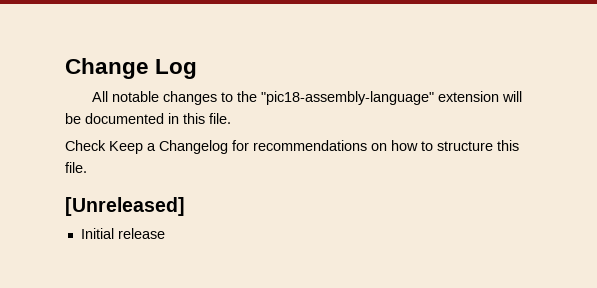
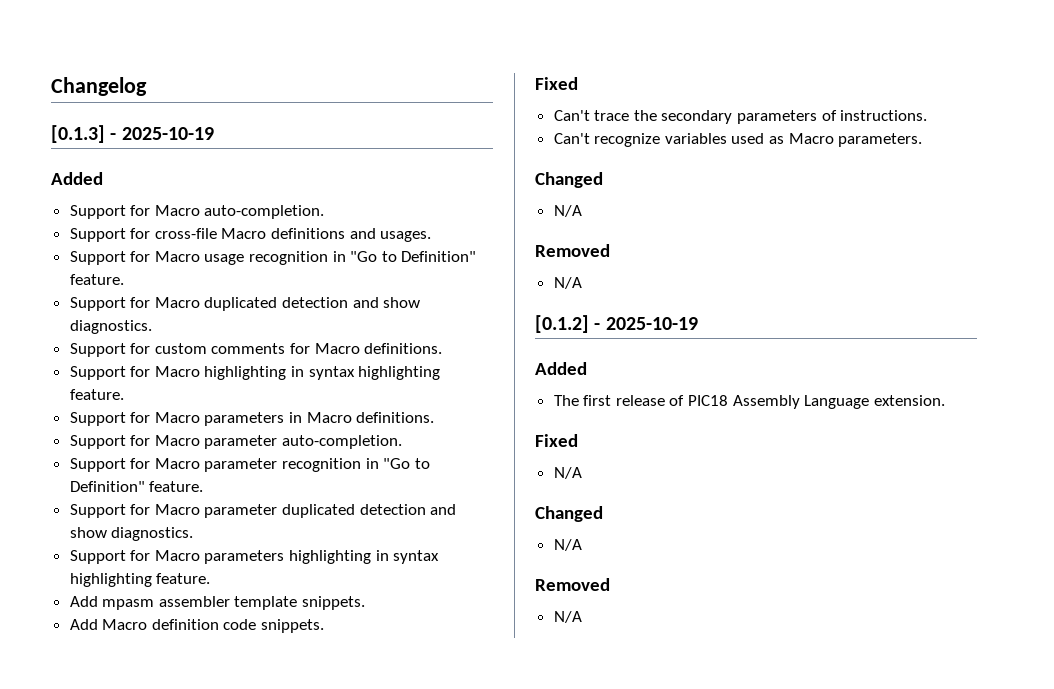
- Change Log
- All notable changes to the "pic18-assembly-language" extension will be documented in this file.
- Check Keep a Changelog for recommendations on how to structure this file.
- [Unreleased]
- Initial release
+ Changelog
+ [0.1.3] - 2025-10-19
+ Added
+ Support for Macro auto-completion.
+ Support for cross-file Macro definitions and usages.
+ Support for Macro usage recognition in "Go to Definition" feature.
+ Support for Macro duplicated detection and show diagnostics.
+ Support for custom comments for Macro definitions.
+ Support for Macro highlighting in syntax highlighting feature.
+ Support for Macro parameters in Macro definitions.
+ Support for Macro parameter auto-completion.
+ Support for Macro parameter recognition in "Go to Definition" feature.
+ Support for Macro parameter duplicated detection and show diagnostics.
+ Support for Macro parameters highlighting in syntax highlighting feature.
+ Add mpasm assembler template snippets.
+ Add Macro definition code snippets.
+ Fixed
+ Can't trace the secondary parameters of instructions.
+ Can't recognize variables used as Macro parameters.
+ Changed
+ N/A
+ Removed
+ N/A
+ [0.1.2] - 2025-10-19
+ Added
+ The first release of PIC18 Assembly Language extension.
+ Fixed
+ N/A
+ Changed
+ N/A
+ Removed
+ N/A

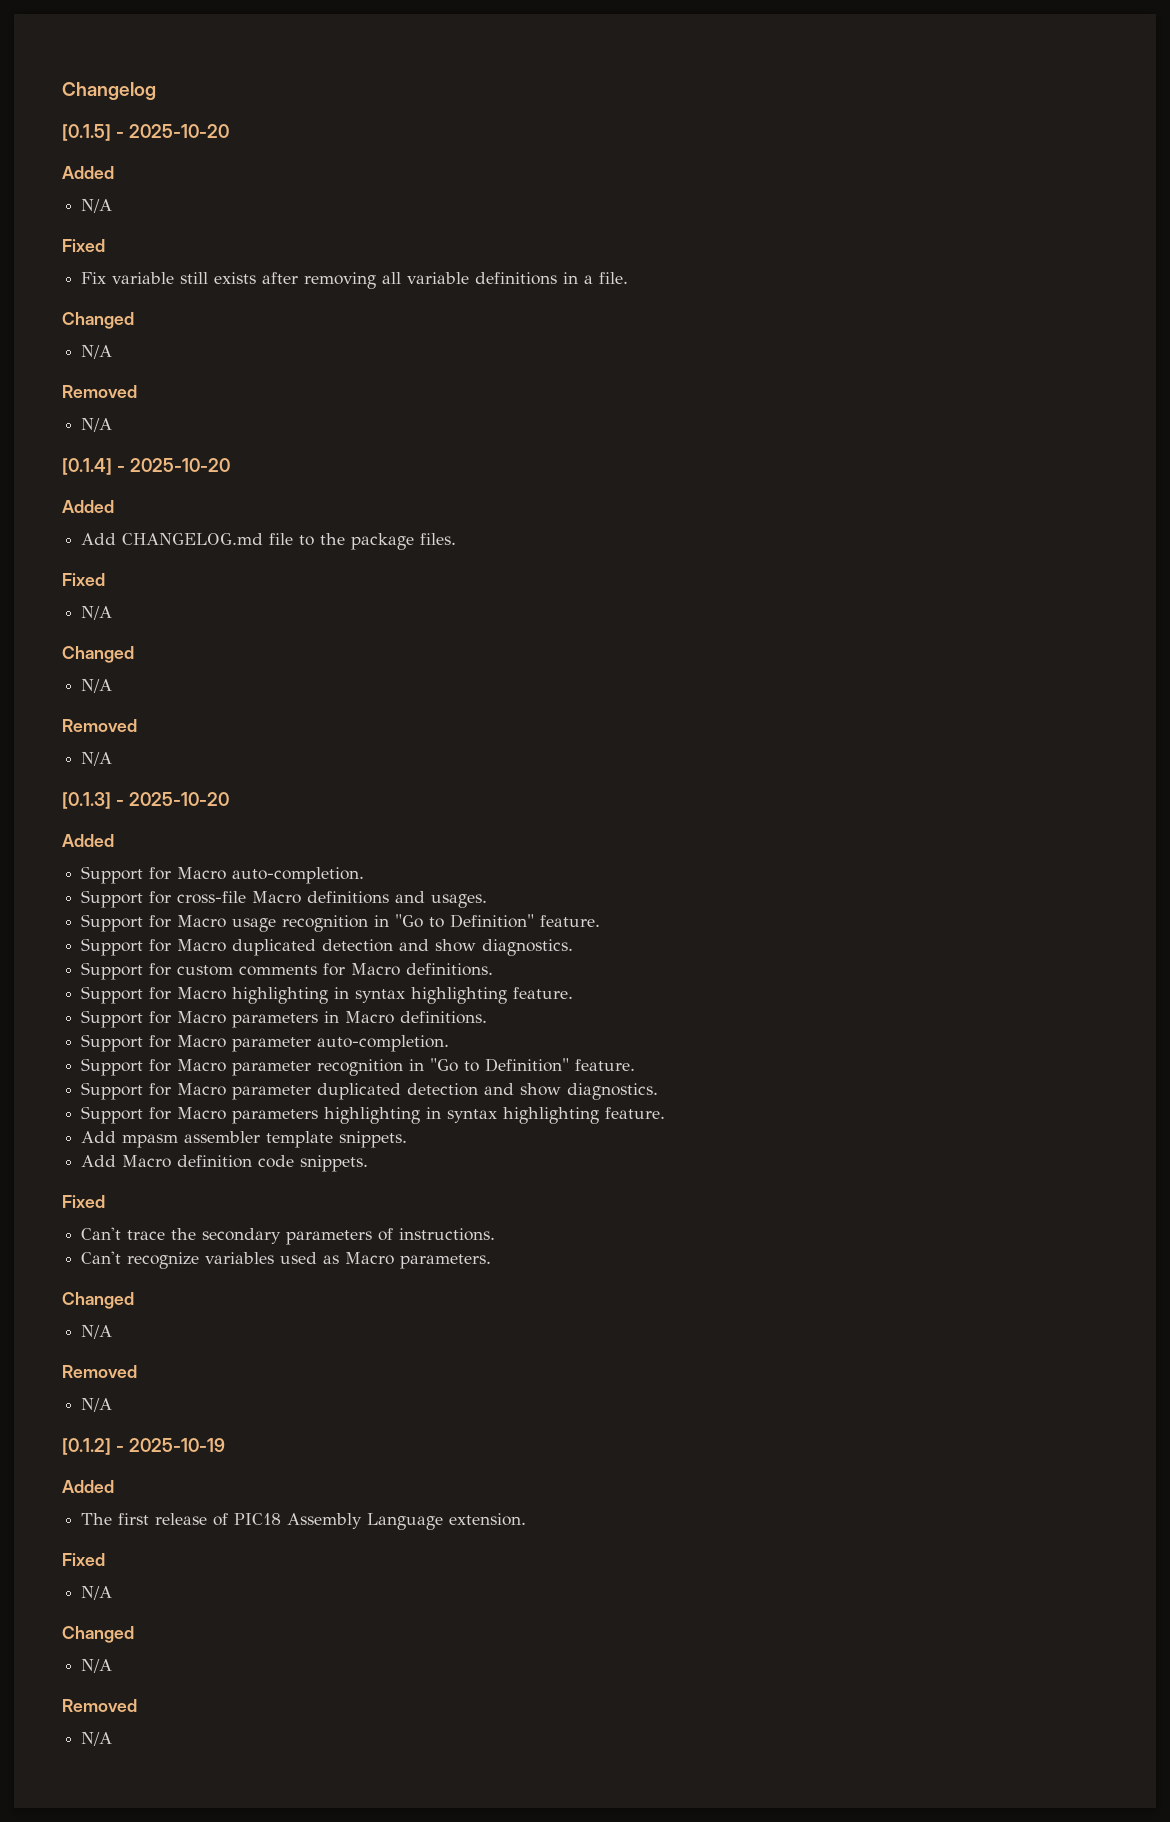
+ [0.1.5] - 2025-10-20
+ Added
+ N/A
+ Fixed
+ Fix variable still exists after removing all variable definitions in a file.
+ Changed
+ N/A
+ Removed
+ N/A
+ [0.1.4] - 2025-10-20
+ Added
+ Add CHANGELOG.md file to the package files.
+ Fixed
+ N/A
+ Changed
+ N/A
+ Removed
+ N/A
- [0.1.3] - 2025-10-19
+ [0.1.3] - 2025-10-20

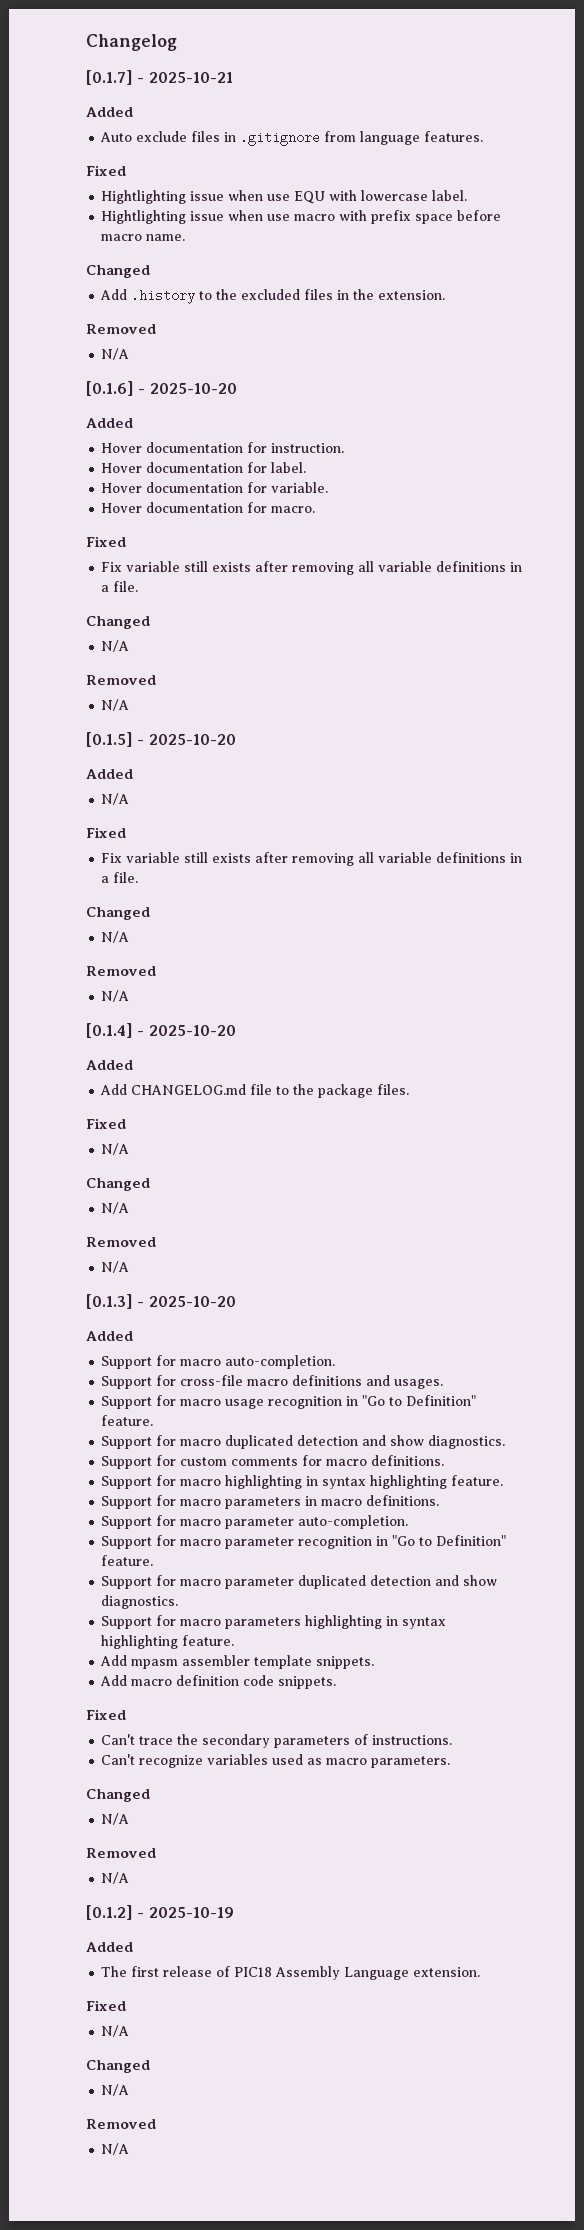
+ [0.1.7] - 2025-10-21
+ Added
+ Auto exclude files in .gitignore from language features.
+ Fixed
+ Hightlighting issue when use EQU with lowercase label.
+ Hightlighting issue when use macro with prefix space before macro name.
+ Changed
+ Add .history to the excluded files in the extension.
+ Removed
+ N/A
+ [0.1.6] - 2025-10-20
+ Added
+ Hover documentation for instruction.
+ Hover documentation for label.
+ Hover documentation for variable.
+ Hover documentation for macro.
+ Fixed
+ Fix variable still exists after removing all variable definitions in a file.
+ Changed
+ N/A
+ Removed
+ N/A
- Support for Macro auto-completion.
+ Support for macro auto-completion.
- Support for cross-file Macro definitions and usages.
+ Support for cross-file macro definitions and usages.
- Support for Macro usage recognition in "Go to Definition" feature.
+ Support for macro usage recognition in "Go to Definition" feature.
- Support for Macro duplicated detection and show diagnostics.
+ Support for macro duplicated detection and show diagnostics.
- Support for custom comments for Macro definitions.
- Support for Macro highlighting in syntax highlighting feature.
+ Support for custom comments for macro definitions.
+ Support for macro highlighting in syntax highlighting feature.
- Support for Macro parameters in Macro definitions.
- Support for Macro parameter auto-completion.
+ Support for macro parameters in macro definitions.
+ Support for macro parameter auto-completion.
- Support for Macro parameter recognition in "Go to Definition" feature.
+ Support for macro parameter recognition in "Go to Definition" feature.
- Support for Macro parameter duplicated detection and show diagnostics.
+ Support for macro parameter duplicated detection and show diagnostics.
- Support for Macro parameters highlighting in syntax highlighting feature.
+ Support for macro parameters highlighting in syntax highlighting feature.
- Add Macro definition code snippets.
+ Add macro definition code snippets.
- Can't recognize variables used as Macro parameters.
+ Can't recognize variables used as macro parameters.

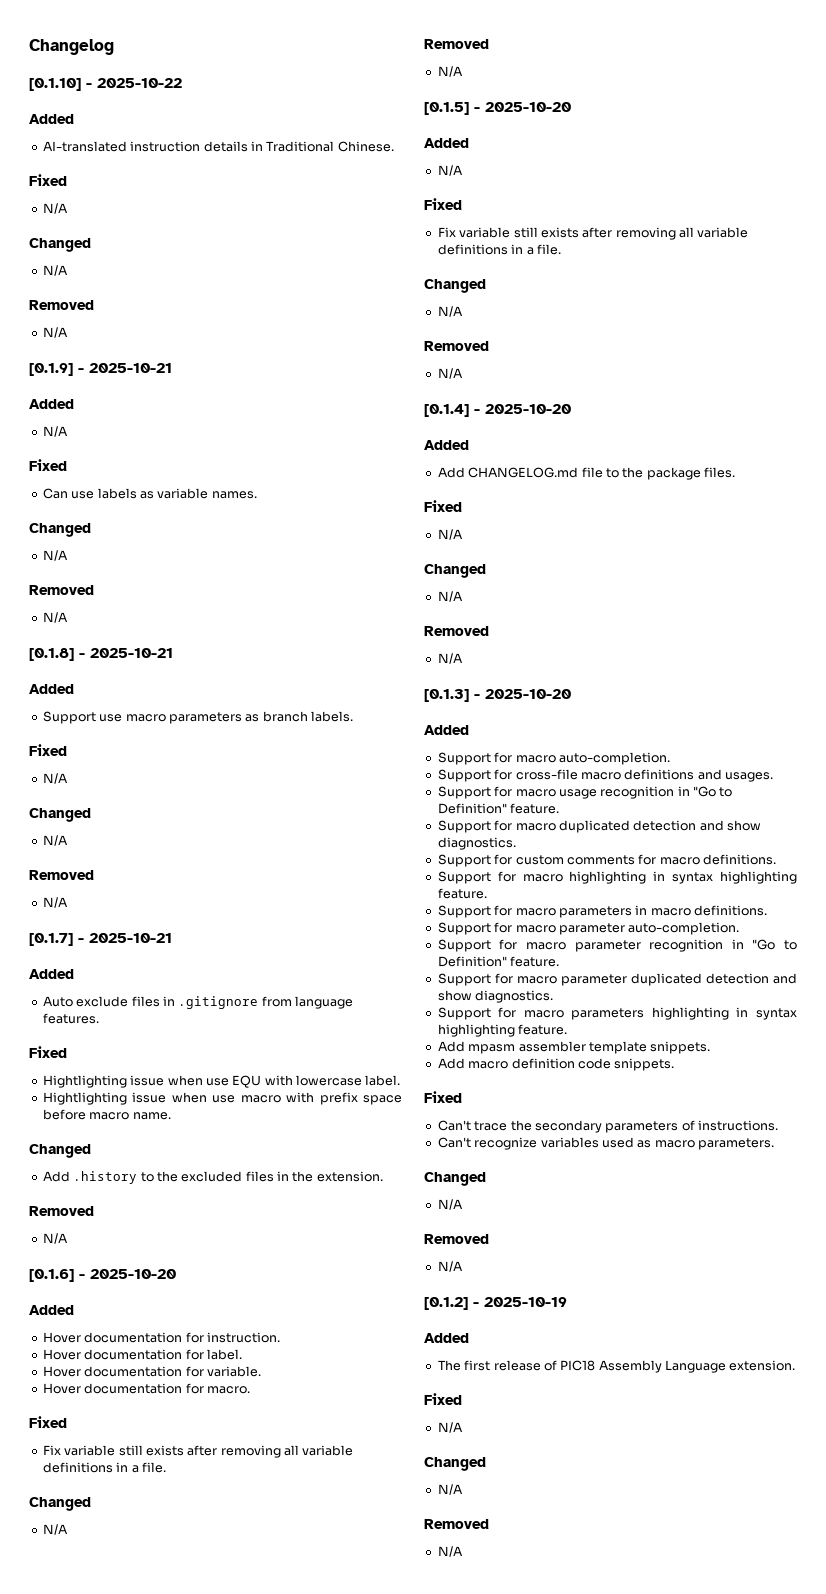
+ [0.1.10] - 2025-10-22
+ Added
+ AI-translated instruction details in Traditional Chinese.
+ Fixed
+ N/A
+ Changed
+ N/A
+ Removed
+ N/A
+ [0.1.9] - 2025-10-21
+ Added
+ N/A
+ Fixed
+ Can use labels as variable names.
+ Changed
+ N/A
+ Removed
+ N/A
+ [0.1.8] - 2025-10-21
+ Added
+ Support use macro parameters as branch labels.
+ Fixed
+ N/A
+ Changed
+ N/A
+ Removed
+ N/A

